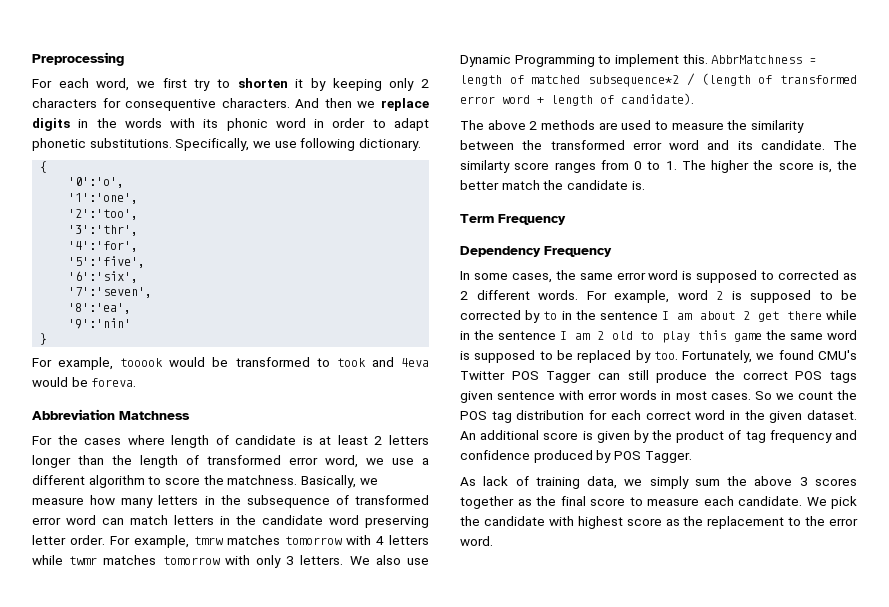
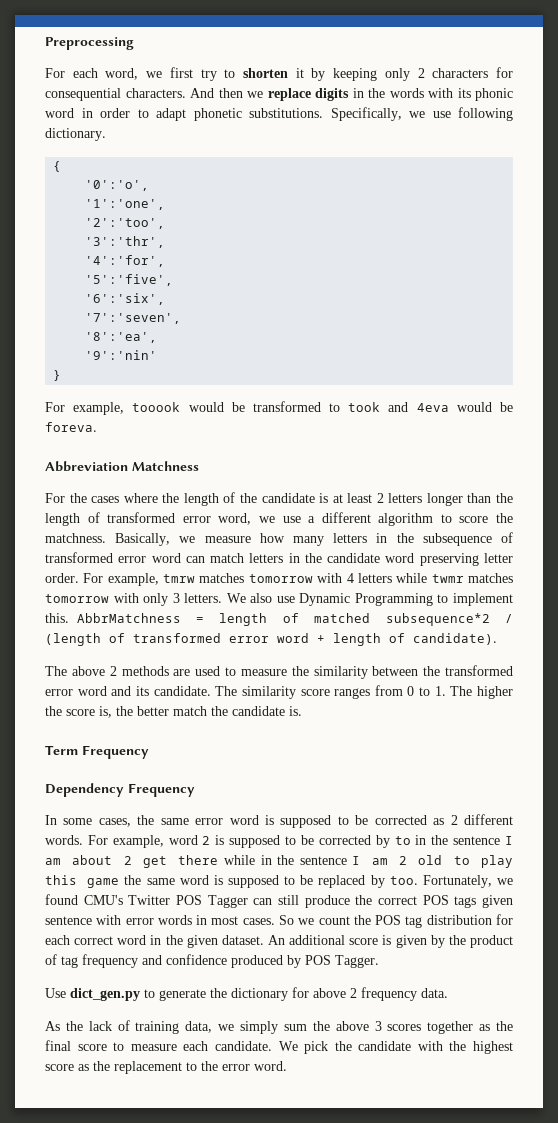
- For each word, we first try to shorten it by keeping only 2 characters for consequentive characters.
+ For each word, we first try to shorten it by keeping only 2 characters for consequential characters.
- For the cases where length of candidate is at least 2 letters longer than the length of transformed error word, we use a different algorithm to score the matchness.
+ For the cases where the length of the candidate is at least 2 letters longer than the length of transformed error word, we use a different algorithm to score the matchness.
- The similarty score ranges from 0 to 1. The higher the score is, the better match the candidate is.
+ The similarity score ranges from 0 to 1. The higher the score is, the better match the candidate is.
- In some cases, the same error word is supposed to corrected as 2 different words.
+ In some cases, the same error word is supposed to be corrected as 2 different words.
+ Use dict_gen.py to generate the dictionary for above 2 frequency data.
- As lack of training data, we simply sum the above 3 scores together as the final score to measure each candidate.
+ As the lack of training data, we simply sum the above 3 scores together as the final score to measure each candidate.
- We pick the candidate with highest score as the replacement to the error word.
+ We pick the candidate with the highest score as the replacement to the error word.

